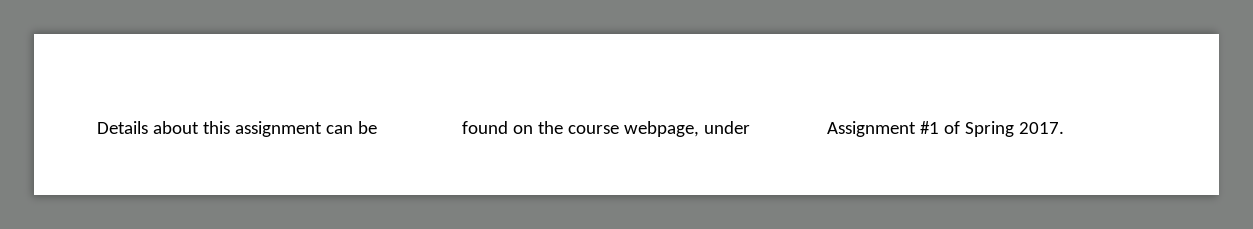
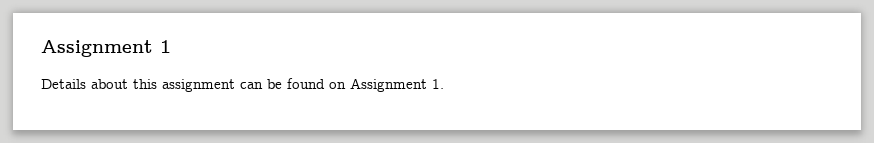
+ Assignment 1
- Details about this assignment can be found on the course webpage, under Assignment #1 of Spring 2017.
+ Details about this assignment can be found on Assignment 1.

